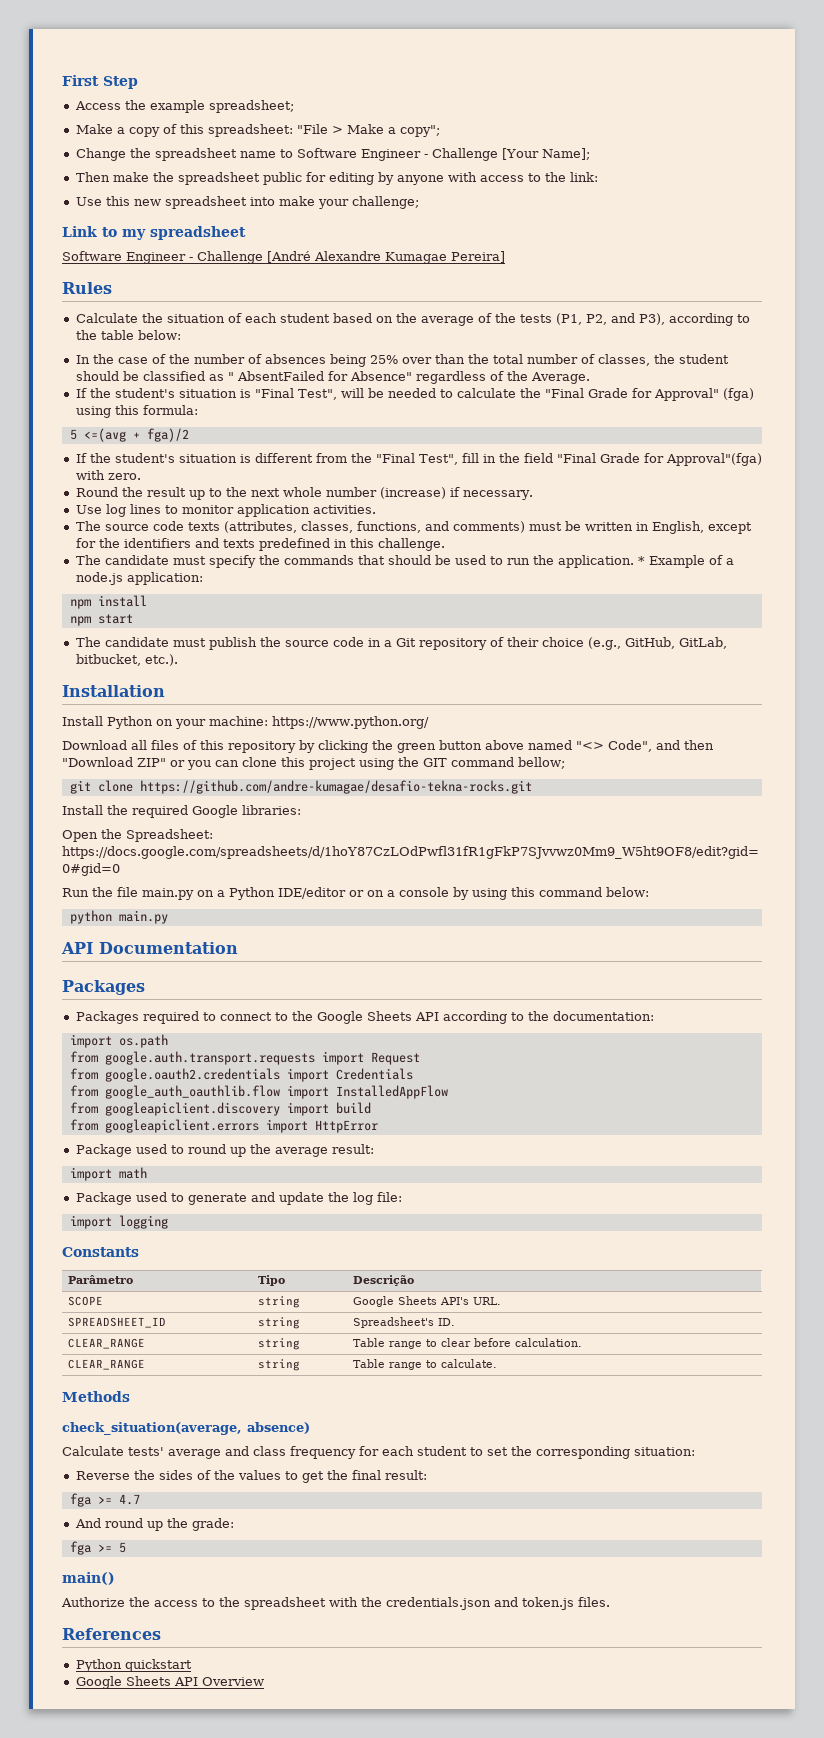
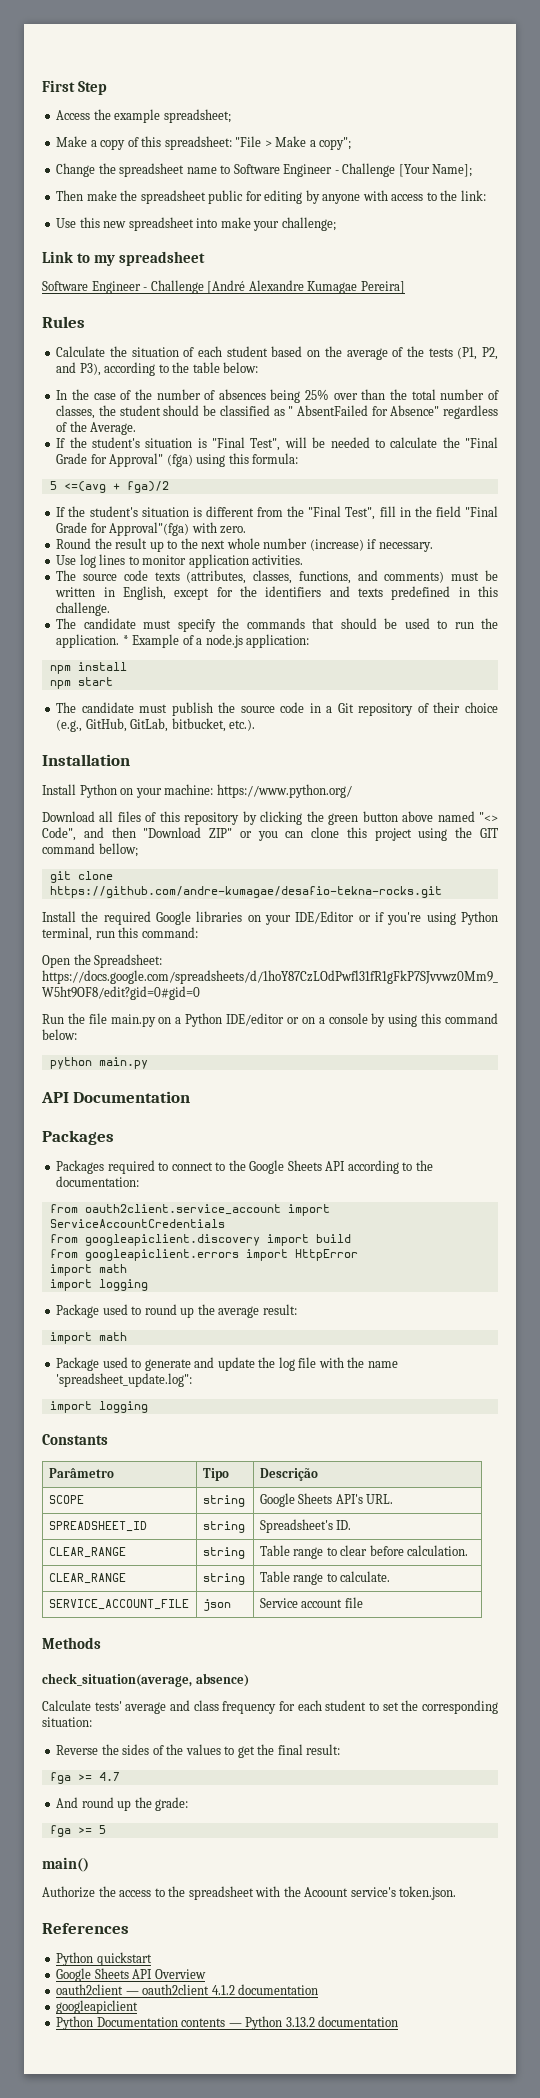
- Install the required Google libraries:
+ Install the required Google libraries on your IDE/Editor or if you're using Python terminal, run this command:
- import os.path
- from google.auth.transport.requests import Request
- from google.oauth2.credentials import Credentials
- from google_auth_oauthlib.flow import InstalledAppFlow
+ from oauth2client.service_account import ServiceAccountCredentials
  from googleapiclient.errors import HttpError
+ import math
+ import logging
- Package used to generate and update the log file:
+ Package used to generate and update the log file with the name 'spreadsheet_update.log":
+ SERVICE_ACCOUNT_FILE | json | Service account file
- Authorize the access to the spreadsheet with the credentials.json and token.js files.
+ Authorize the access to the spreadsheet with the Acoount service's token.json.
+ oauth2client — oauth2client 4.1.2 documentation
+ googleapiclient
+ Python Documentation contents — Python 3.13.2 documentation

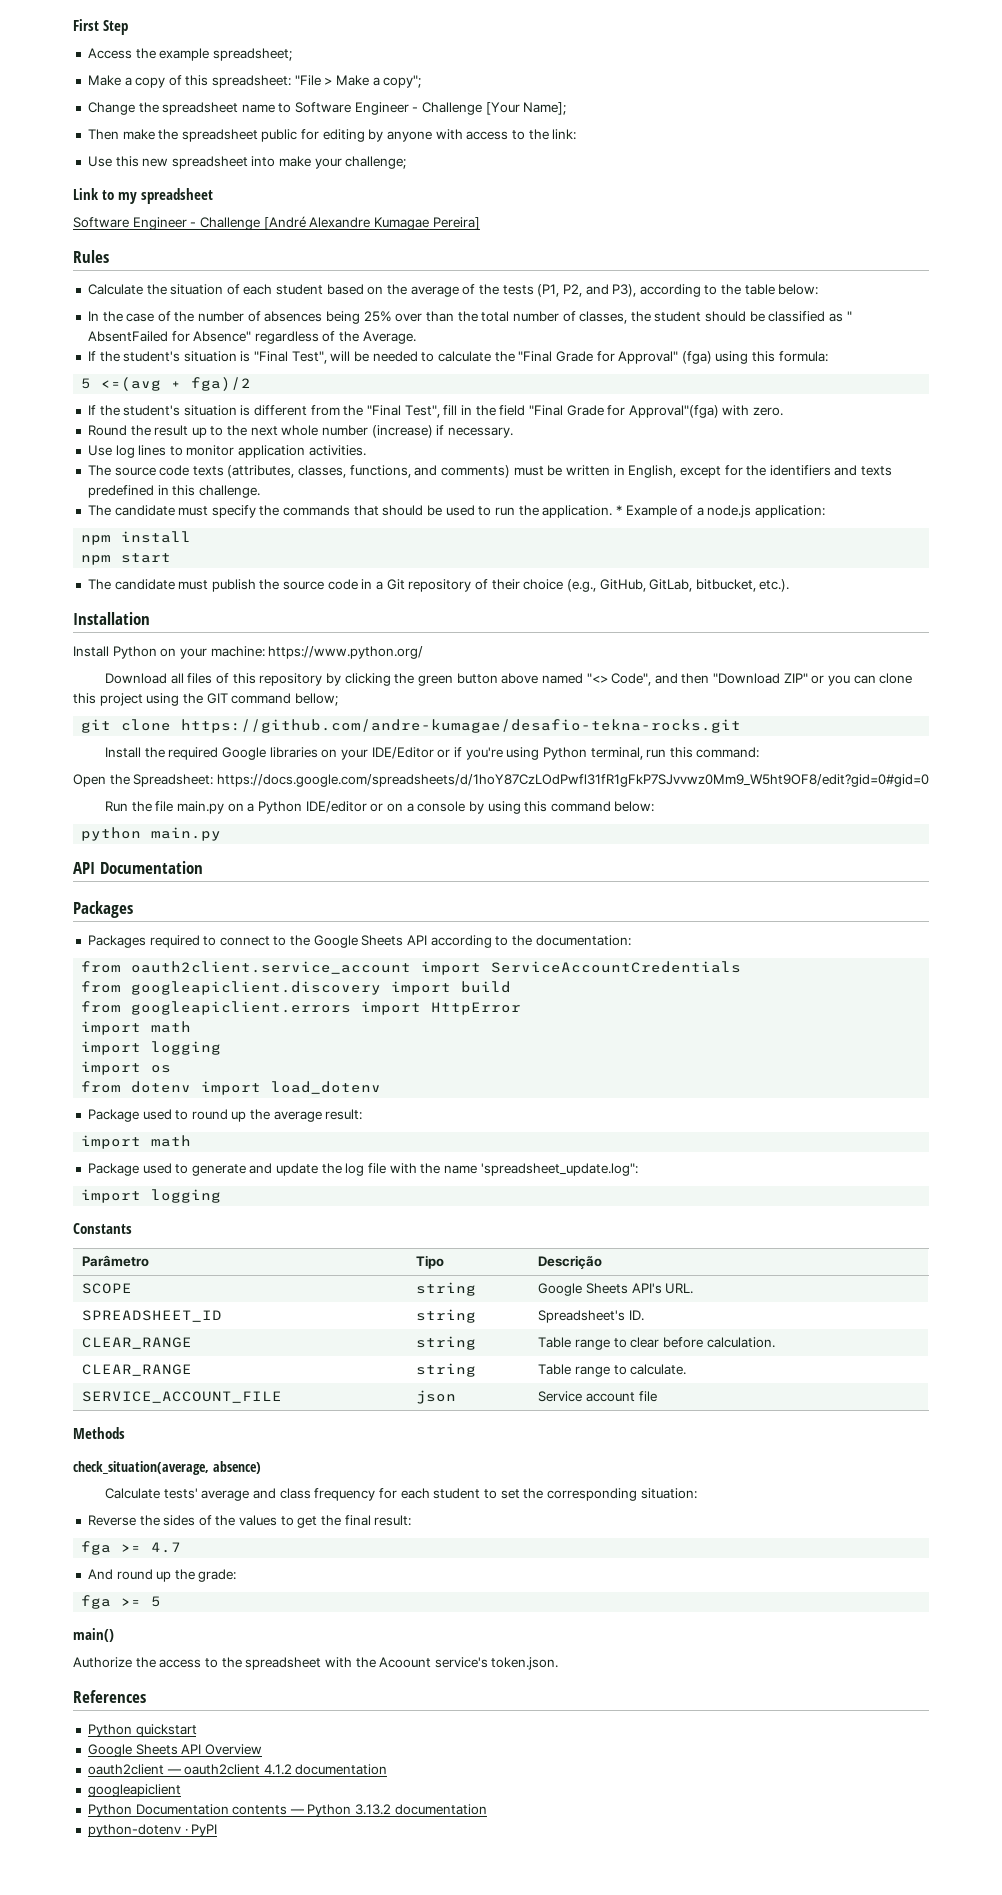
+ import os
+ from dotenv import load_dotenv
+ python-dotenv · PyPI

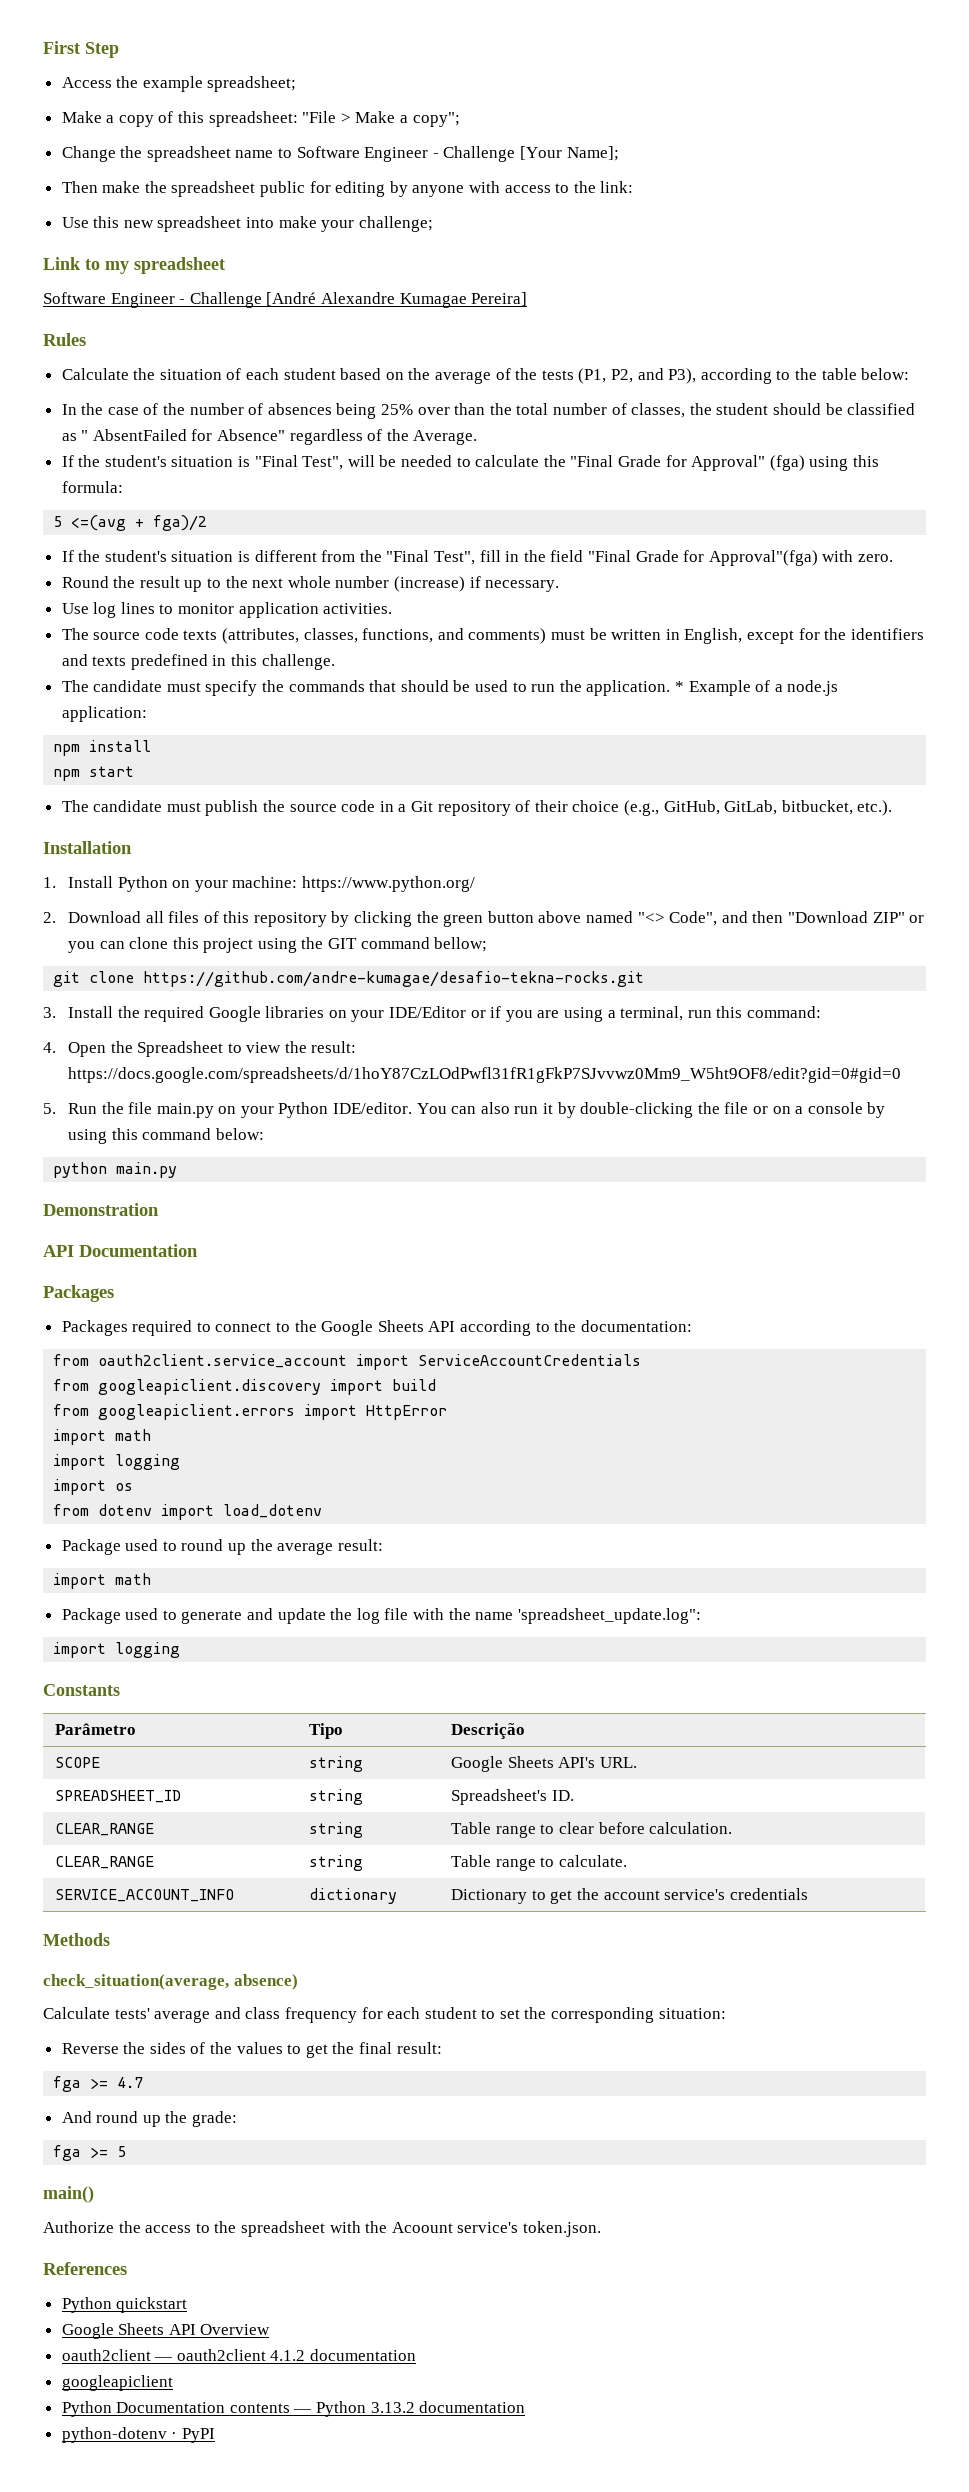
- Install Python on your machine: https://www.python.org/
+ 1. Install Python on your machine: https://www.python.org/
- Download all files of this repository by clicking the green button above named "<> Code", and then "Download ZIP" or you can clone this project using the GIT command bellow;
+ 2. Download all files of this repository by clicking the green button above named "<> Code", and then "Download ZIP" or you can clone this project using the GIT command bellow;
- Install the required Google libraries on your IDE/Editor or if you're using Python terminal, run this command:
+ 3. Install the required Google libraries on your IDE/Editor or if you are using a terminal, run this command:
- Open the Spreadsheet: https://docs.google.com/spreadsheets/d/1hoY87CzLOdPwfl31fR1gFkP7SJvvwz0Mm9_W5ht9OF8/edit?gid=0#gid=0
+ 4. Open the Spreadsheet to view the result: https://docs.google.com/spreadsheets/d/1hoY87CzLOdPwfl31fR1gFkP7SJvvwz0Mm9_W5ht9OF8/edit?gid=0#gid=0
- Run the file main.py on a Python IDE/editor or on a console by using this command below:
+ 5. Run the file main.py on your Python IDE/editor. You can also run it by double-clicking the file or on a console by using this command below:
+ Demonstration
- SERVICE_ACCOUNT_FILE | json | Service account file
+ SERVICE_ACCOUNT_INFO | dictionary | Dictionary to get the account service's credentials

